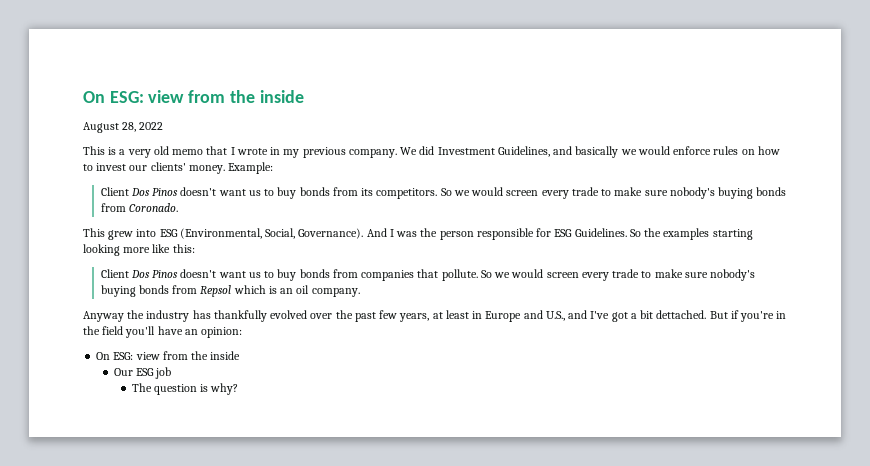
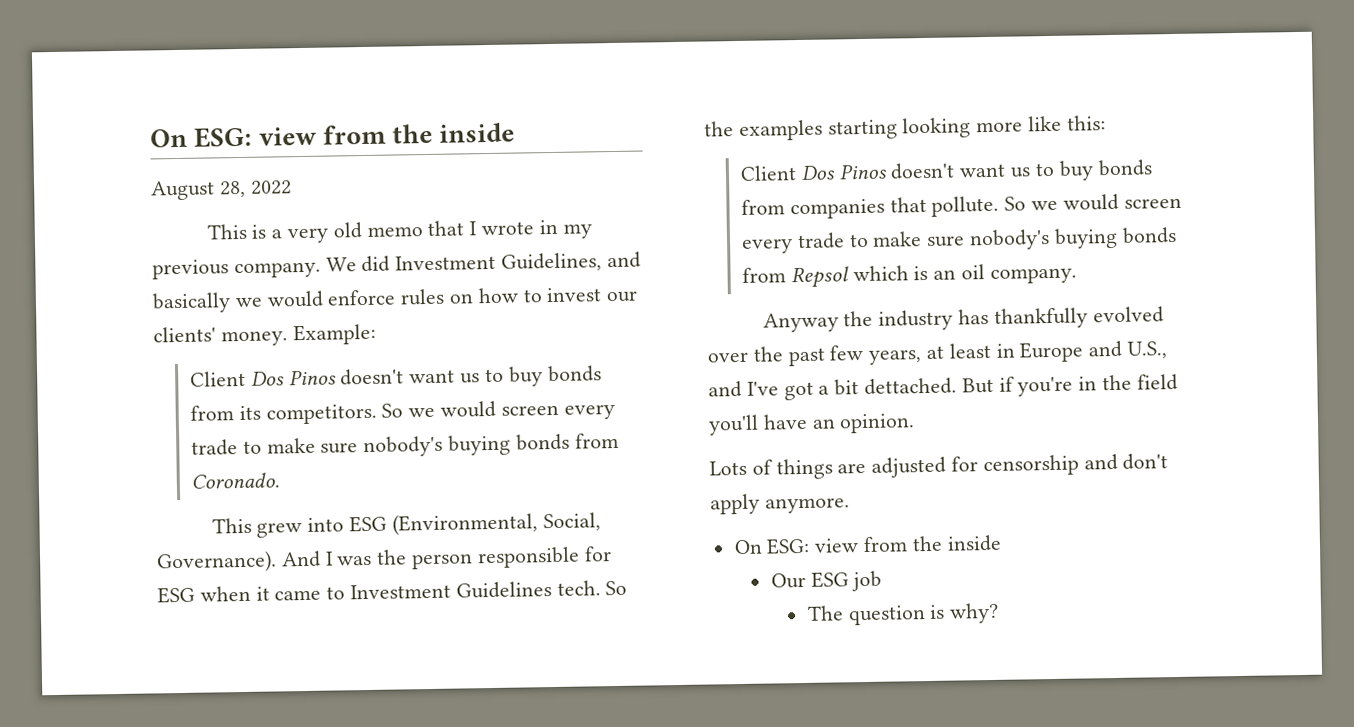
- And I was the person responsible for ESG Guidelines.
+ And I was the person responsible for ESG when it came to Investment Guidelines tech.
- But if you're in the field you'll have an opinion:
+ But if you're in the field you'll have an opinion.
+ Lots of things are adjusted for censorship and don't apply anymore.

